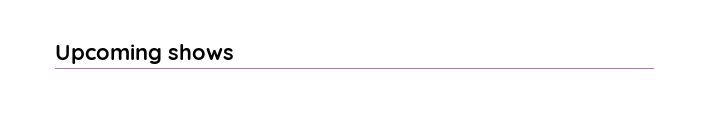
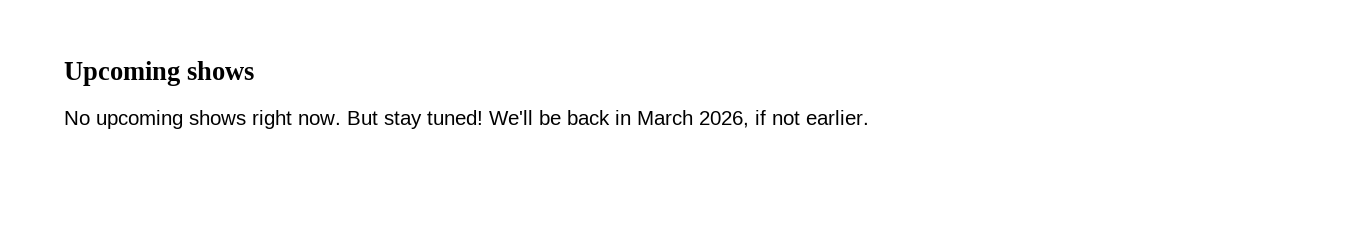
+ No upcoming shows right now. But stay tuned! We'll be back in March 2026, if not earlier.

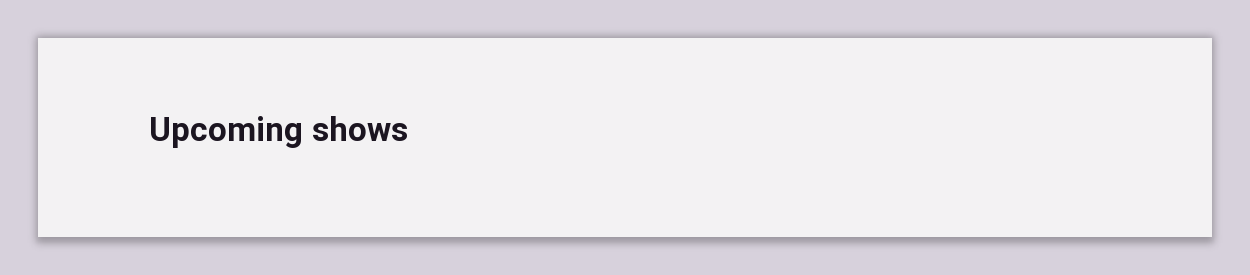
- No upcoming shows right now. But stay tuned! We'll be back in March 2026, if not earlier.

